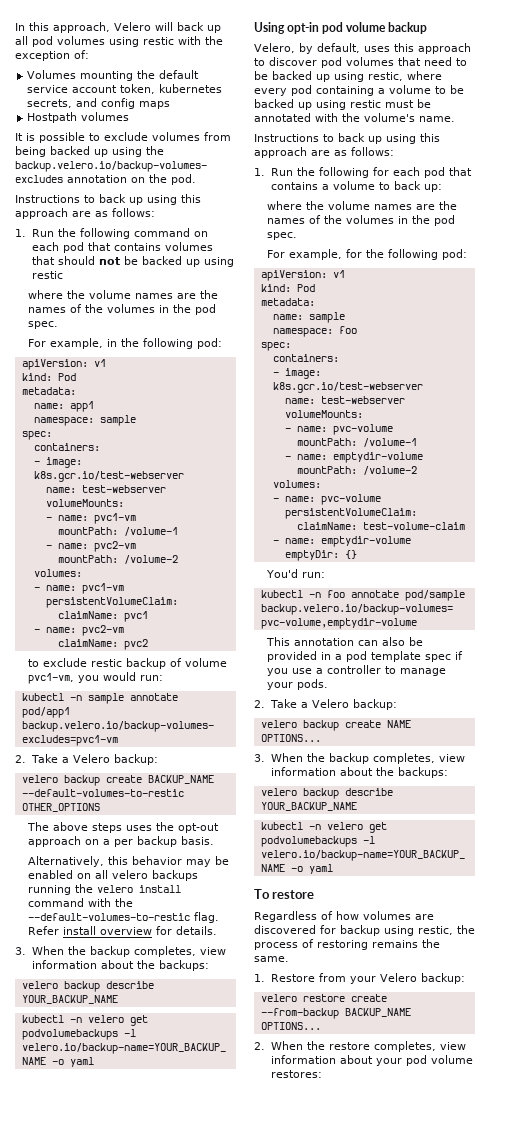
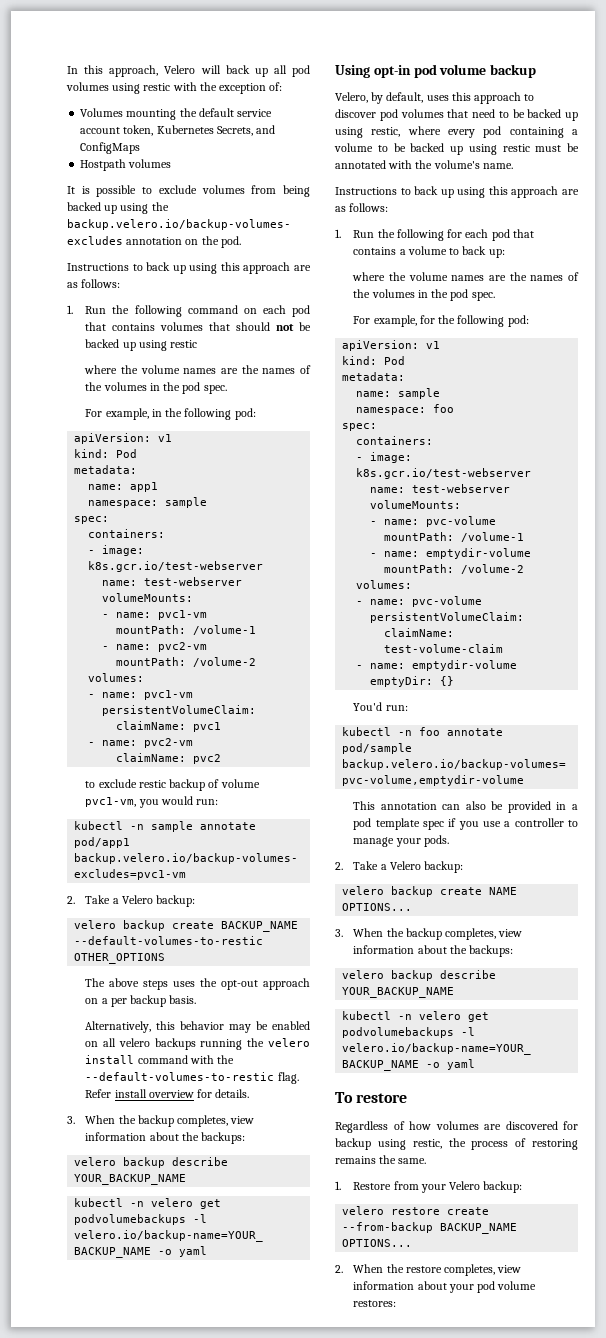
- Volumes mounting the default service account token, kubernetes secrets, and config maps
+ Volumes mounting the default service account token, Kubernetes Secrets, and ConfigMaps

